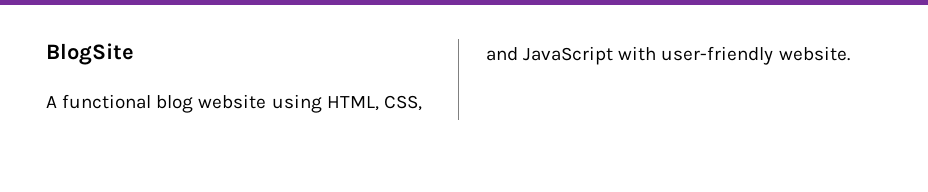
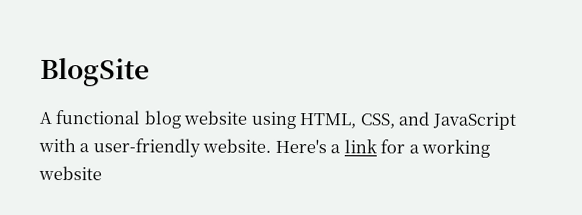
- A functional blog website using HTML, CSS, and JavaScript with user-friendly website.
+ A functional blog website using HTML, CSS, and JavaScript with a user-friendly website.
+ Here's a link for a working website

